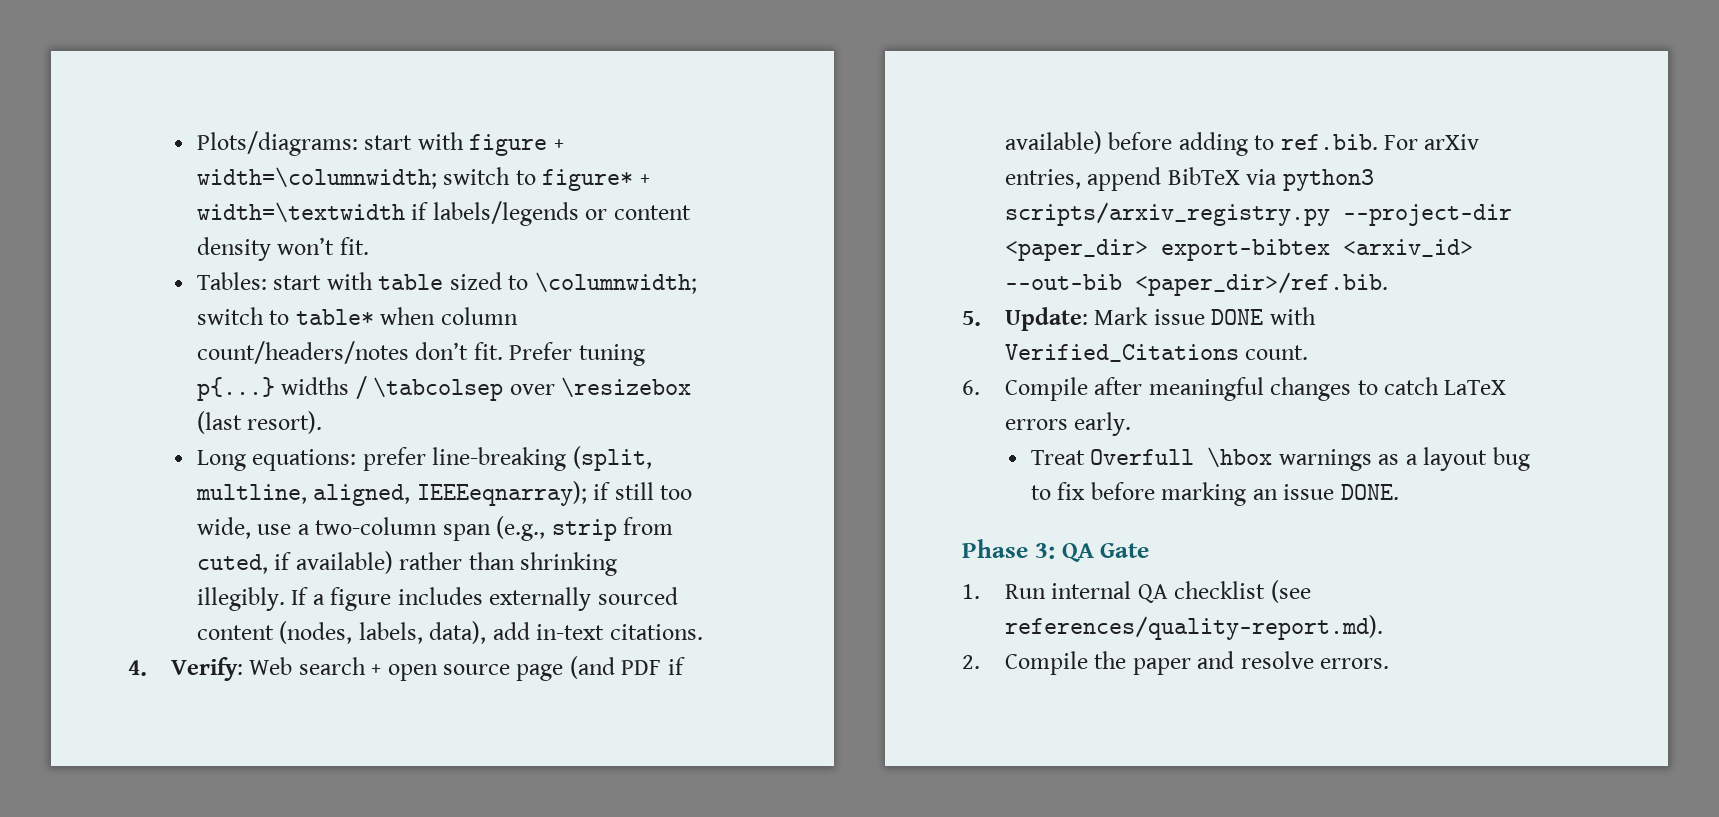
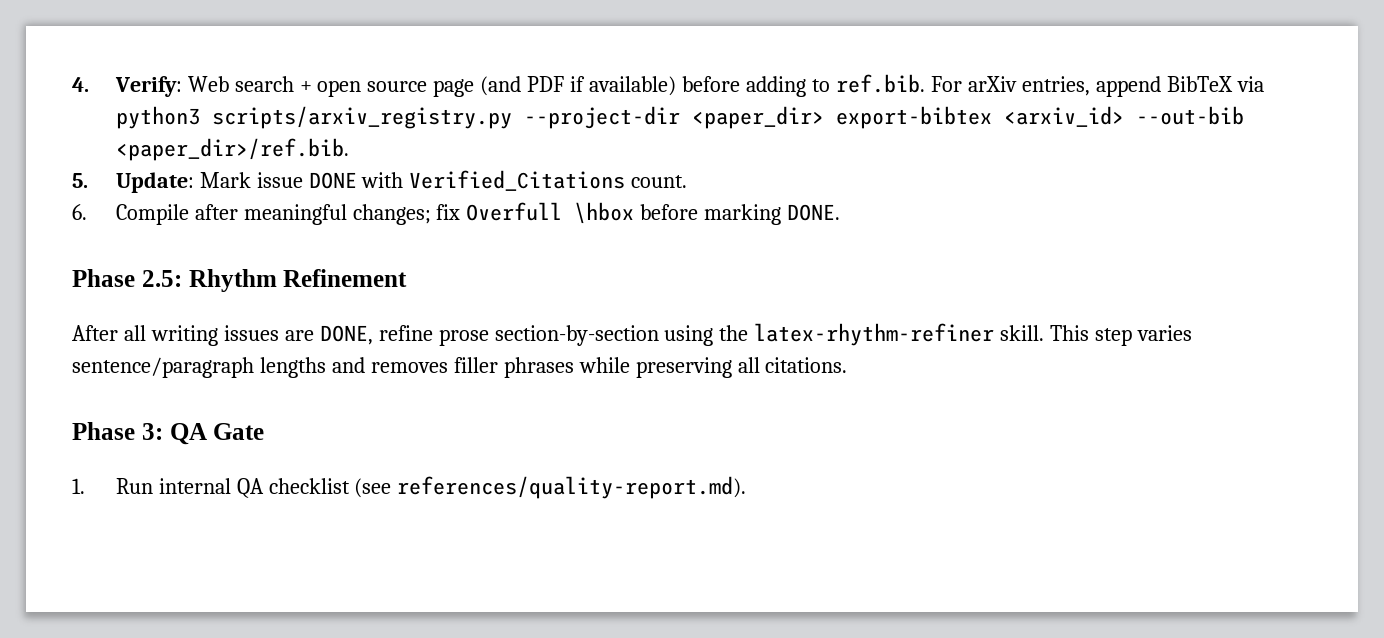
- Plots/diagrams: start with figure + width=\columnwidth; switch to figure* + width=\textwidth if labels/legends or content density won’t fit.
- Tables: start with table sized to \columnwidth; switch to table* when column count/headers/notes don’t fit. Prefer tuning p{...} widths / \tabcolsep over \resizebox (last resort).
- Long equations: prefer line-breaking (split, multline, aligned, IEEEeqnarray); if still too wide, use a two-column span (e.g., strip from cuted, if available) rather than shrinking illegibly. If a figure includes externally sourced content (nodes, labels, data), add in-text citations.
- 6. Compile after meaningful changes to catch LaTeX errors early.
- Treat Overfull \hbox warnings as a layout bug to fix before marking an issue DONE.
+ 6. Compile after meaningful changes; fix Overfull \hbox before marking DONE.
+ Phase 2.5: Rhythm Refinement
+ After all writing issues are DONE, refine prose section-by-section using the latex-rhythm-refiner skill. This step varies sentence/paragraph lengths and removes filler phrases while preserving all citations.
- 2. Compile the paper and resolve errors.

